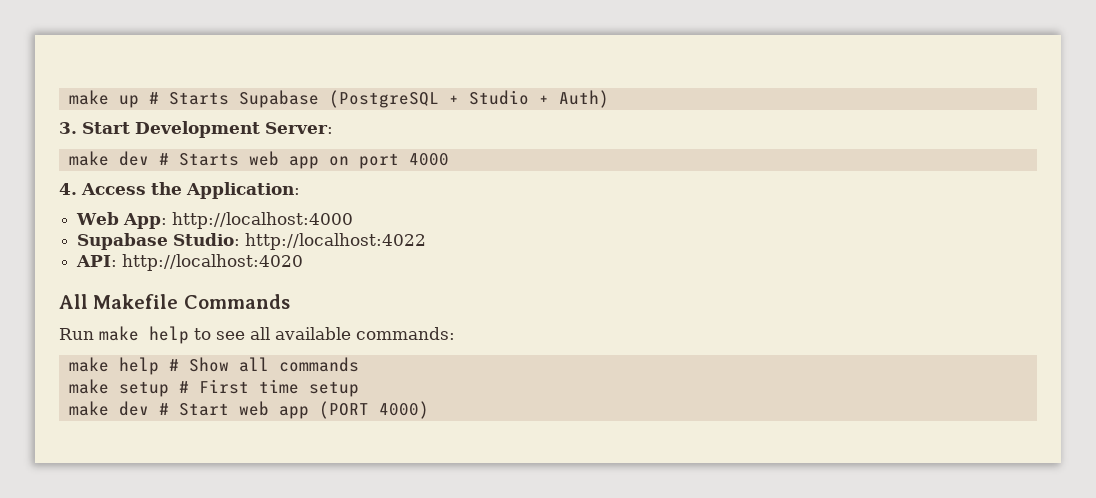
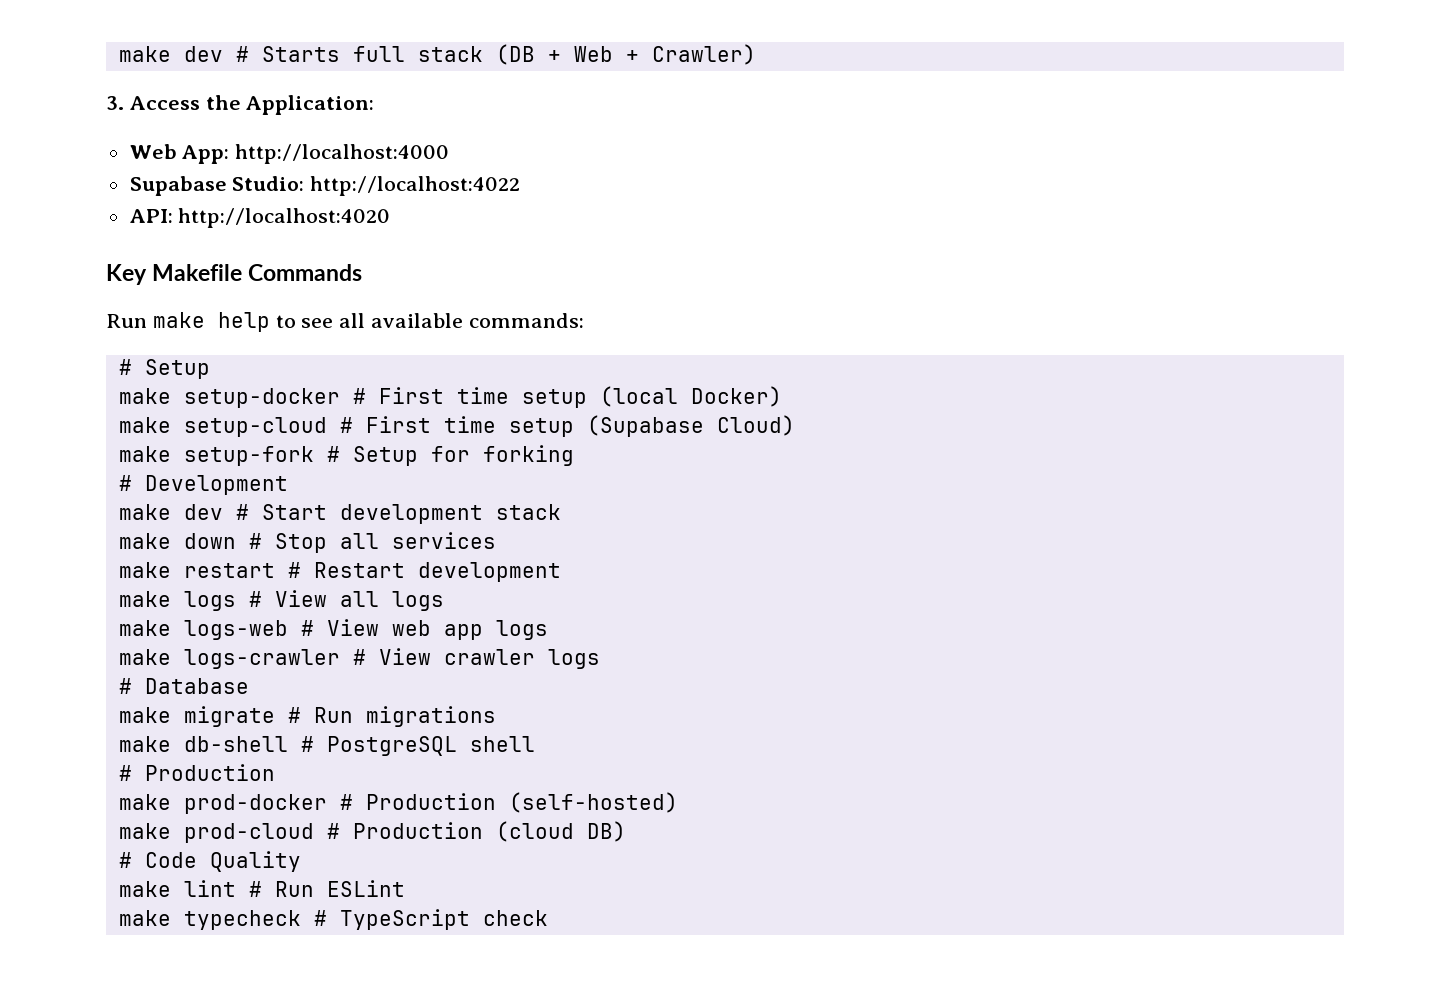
- make up # Starts Supabase (PostgreSQL + Studio + Auth)
- 3. Start Development Server:
- make dev # Starts web app on port 4000
- 4. Access the Application:
+ make dev # Starts full stack (DB + Web + Crawler)
+ 3. Access the Application:
- All Makefile Commands
+ Key Makefile Commands
  Run make help to see all available commands:
- make help # Show all commands
- make setup # First time setup
- make dev # Start web app (PORT 4000)
+ # Setup
+ make setup-docker # First time setup (local Docker)
+ make setup-cloud # First time setup (Supabase Cloud)
+ make setup-fork # Setup for forking
+ # Development
+ make dev # Start development stack
+ make down # Stop all services
+ make restart # Restart development
+ make logs # View all logs
+ make logs-web # View web app logs
+ make logs-crawler # View crawler logs
+ # Database
+ make migrate # Run migrations
+ make db-shell # PostgreSQL shell
+ # Production
+ make prod-docker # Production (self-hosted)
+ make prod-cloud # Production (cloud DB)
+ # Code Quality
+ make lint # Run ESLint
+ make typecheck # TypeScript check

